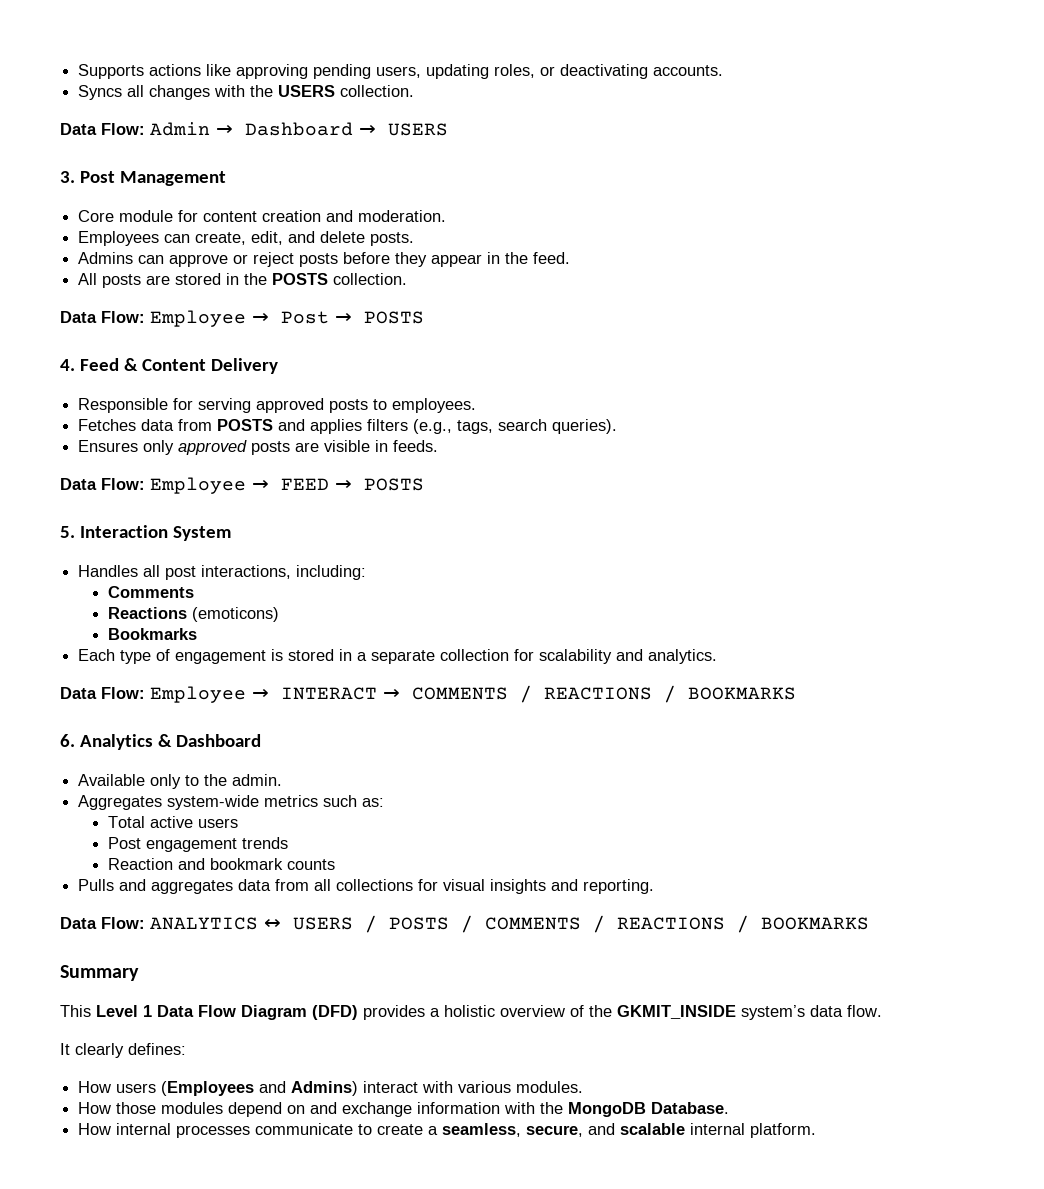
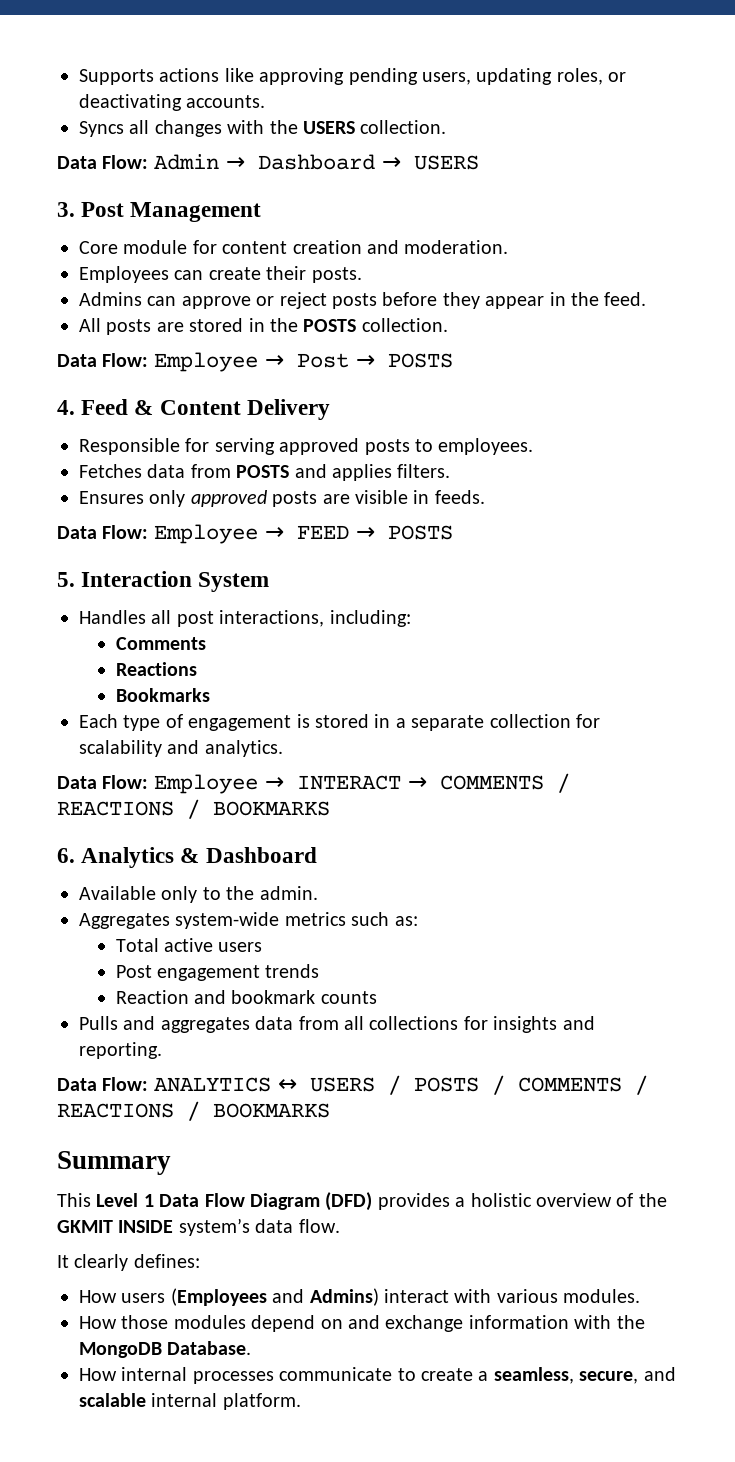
- Employees can create, edit, and delete posts.
+ Employees can create their posts.
- Fetches data from POSTS and applies filters (e.g., tags, search queries).
+ Fetches data from POSTS and applies filters.
- Reactions (emoticons)
+ Reactions
- Pulls and aggregates data from all collections for visual insights and reporting.
+ Pulls and aggregates data from all collections for insights and reporting.
- This Level 1 Data Flow Diagram (DFD) provides a holistic overview of the GKMIT_INSIDE system’s data flow.
+ This Level 1 Data Flow Diagram (DFD) provides a holistic overview of the GKMIT INSIDE system’s data flow.

